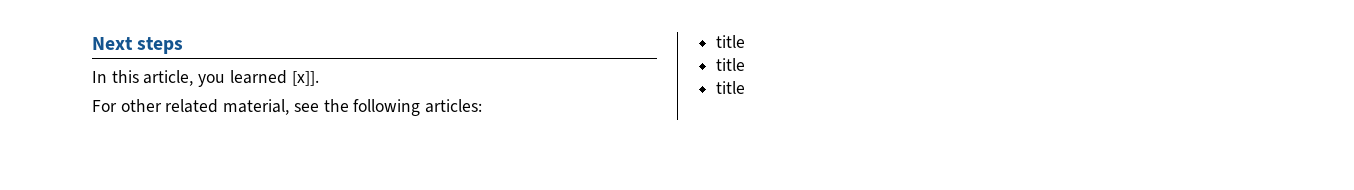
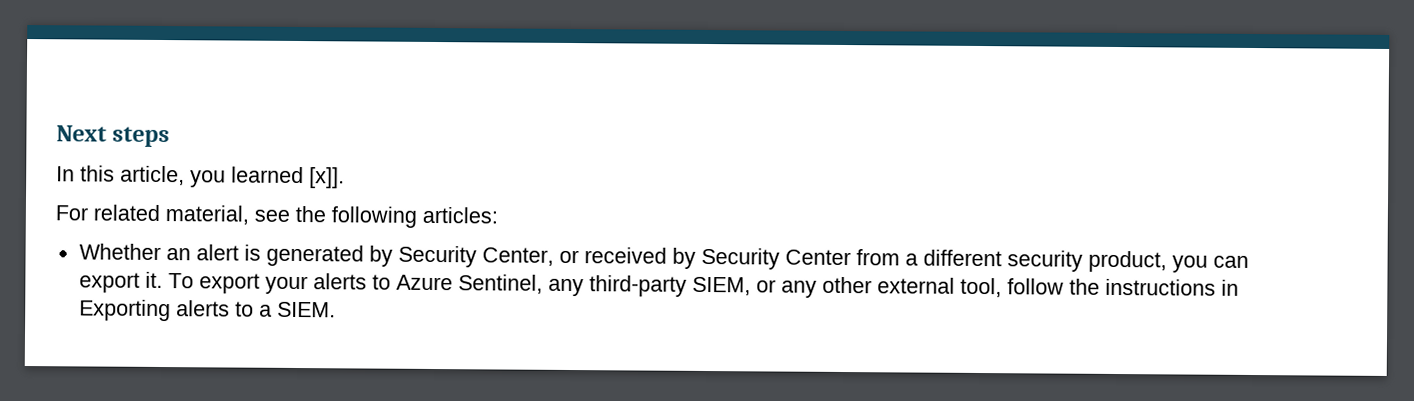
- For other related material, see the following articles:
- title
- title
- title
+ For related material, see the following articles:
+ Whether an alert is generated by Security Center, or received by Security Center from a different security product, you can export it. To export your alerts to Azure Sentinel, any third-party SIEM, or any other external tool, follow the instructions in Exporting alerts to a SIEM.

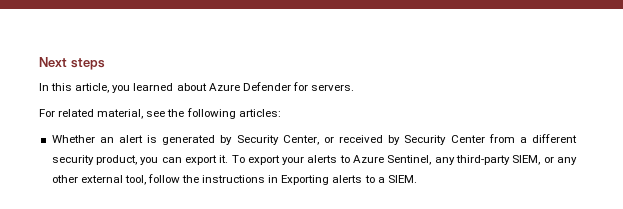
- In this article, you learned [x]].
+ In this article, you learned about Azure Defender for servers.

